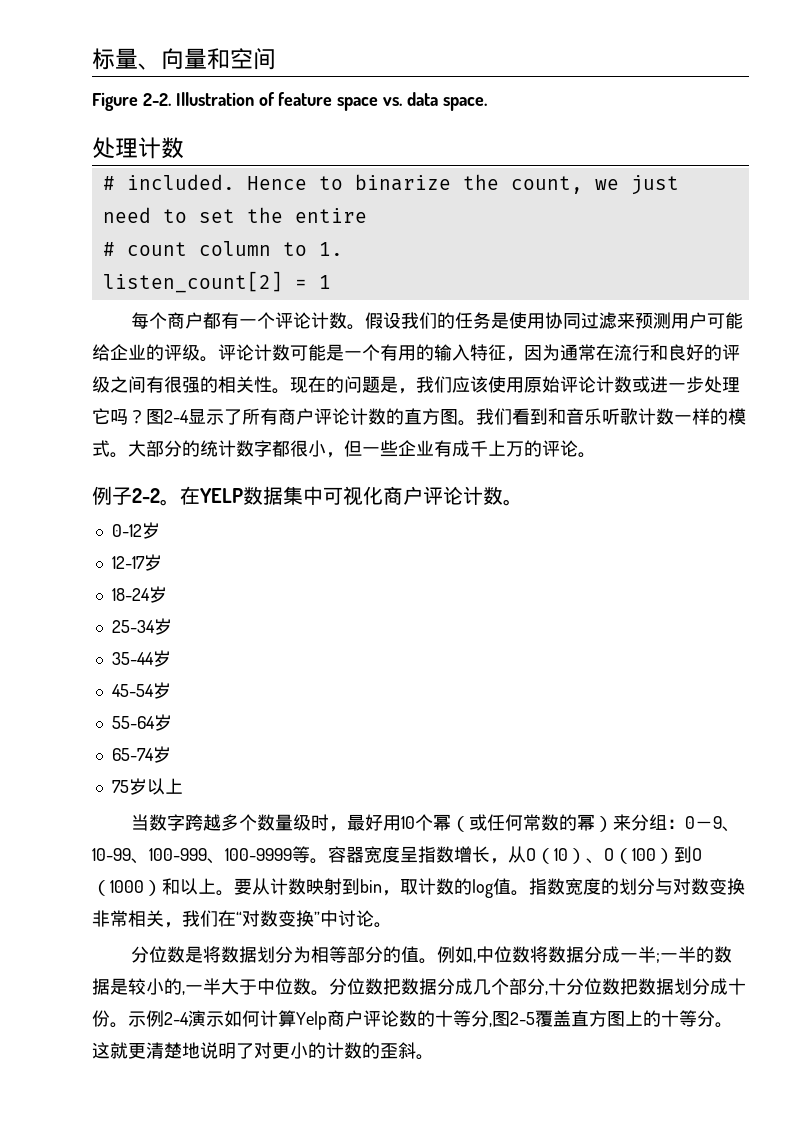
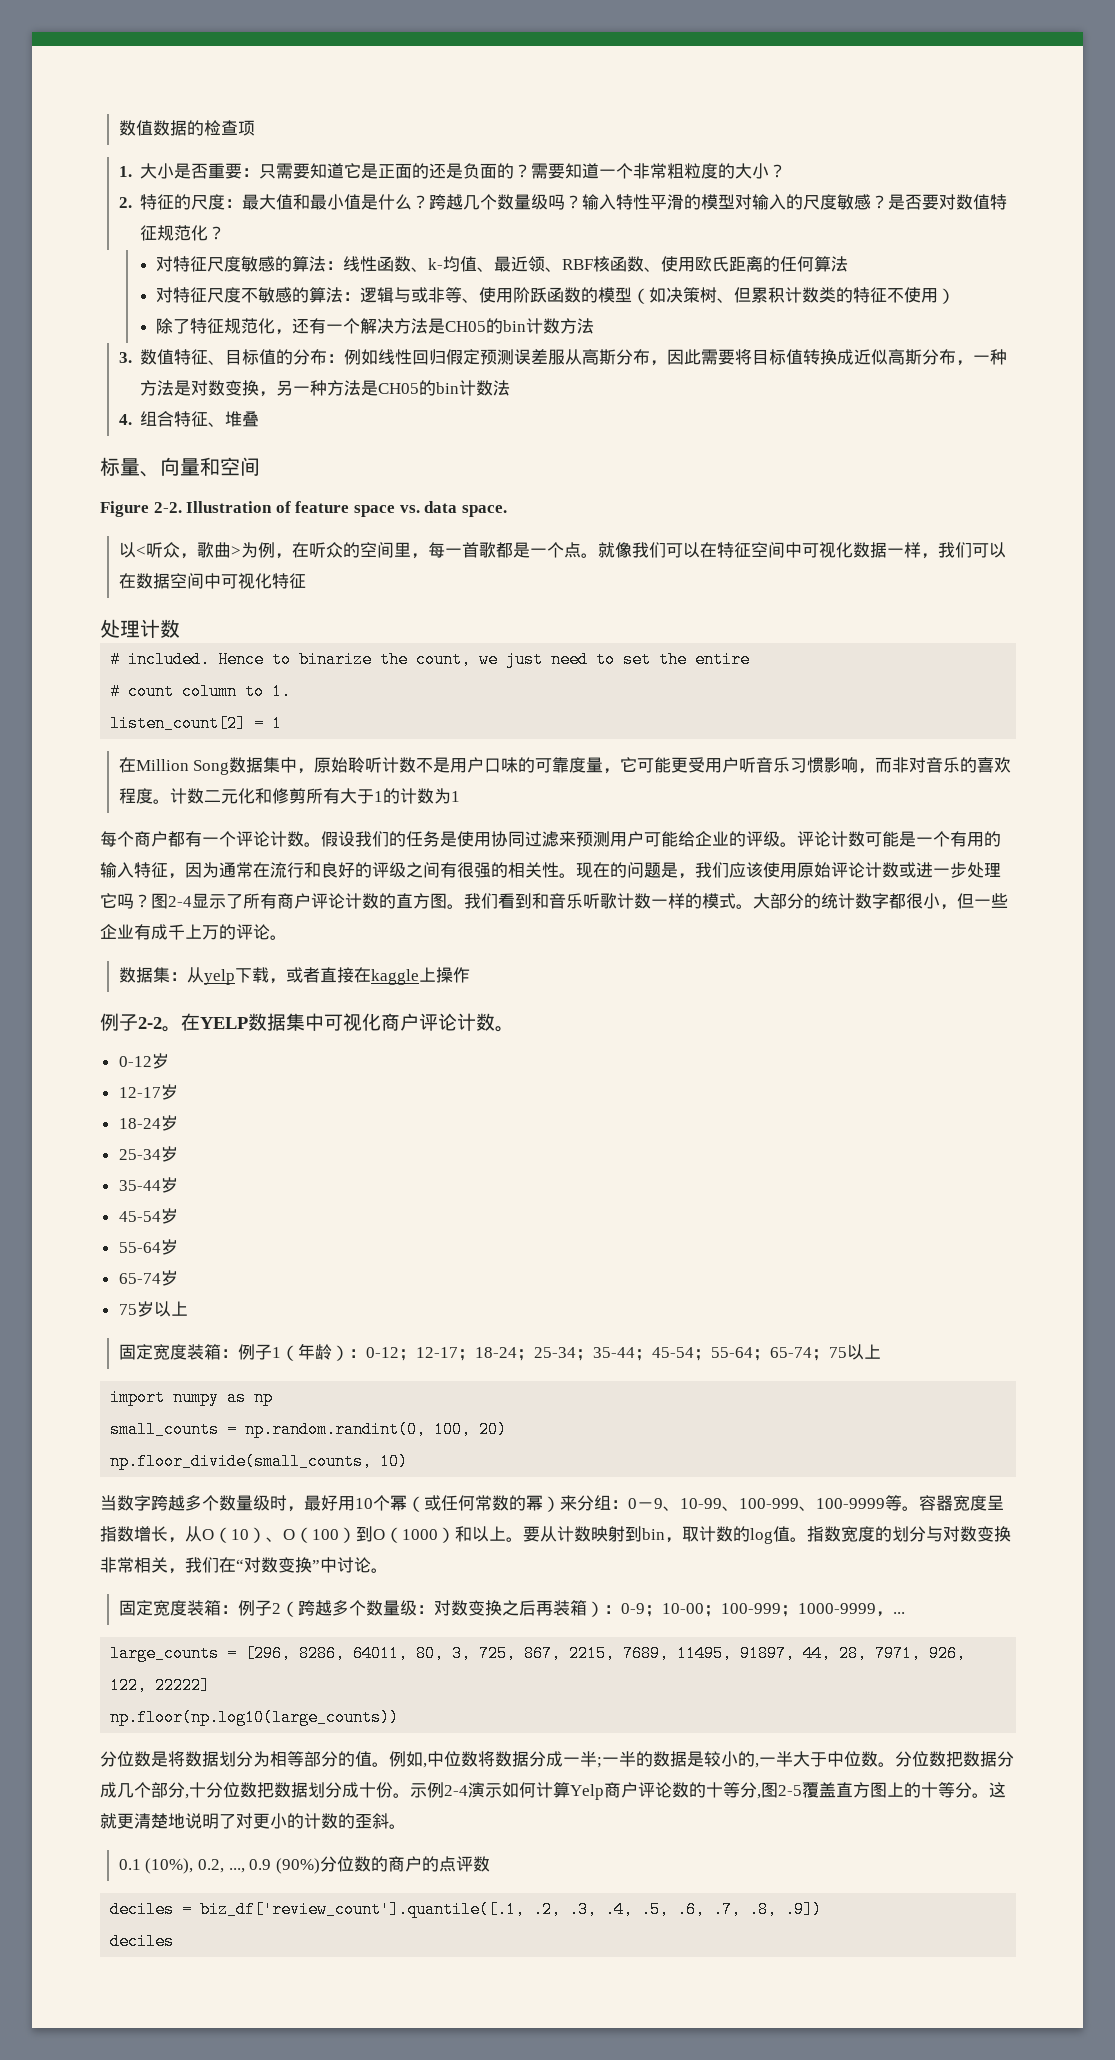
+ 数值数据的检查项
+ 1.大小是否重要：只需要知道它是正面的还是负面的？需要知道一个非常粗粒度的大小？
+ 2.特征的尺度：最大值和最小值是什么？跨越几个数量级吗？输入特性平滑的模型对输入的尺度敏感？是否要对数值特征规范化？
+ 对特征尺度敏感的算法：线性函数、k-均值、最近领、RBF核函数、使用欧氏距离的任何算法
+ 对特征尺度不敏感的算法：逻辑与或非等、使用阶跃函数的模型（如决策树、但累积计数类的特征不使用）
+ 除了特征规范化，还有一个解决方法是CH05的bin计数方法
+ 3.数值特征、目标值的分布：例如线性回归假定预测误差服从高斯分布，因此需要将目标值转换成近似高斯分布，一种方法是对数变换，另一种方法是CH05的bin计数法
+ 4.组合特征、堆叠
+ 以<听众，歌曲>为例，在听众的空间里，每一首歌都是一个点。就像我们可以在特征空间中可视化数据一样，我们可以在数据空间中可视化特征
+ 在Million Song数据集中，原始聆听计数不是用户口味的可靠度量，它可能更受用户听音乐习惯影响，而非对音乐的喜欢程度。计数二元化和修剪所有大于1的计数为1
+ 数据集：从yelp下载，或者直接在kaggle上操作
+ 固定宽度装箱：例子1（年龄）：0-12；12-17；18-24；25-34；35-44；45-54；55-64；65-74；75以上
+ import numpy as np
+ small_counts = np.random.randint(0, 100, 20)
+ np.floor_divide(small_counts, 10)
+ 固定宽度装箱：例子2（跨越多个数量级：对数变换之后再装箱）：0-9；10-00；100-999；1000-9999，...
+ large_counts = [296, 8286, 64011, 80, 3, 725, 867, 2215, 7689, 11495, 91897, 44, 28, 7971, 926, 122, 22222]
+ np.floor(np.log10(large_counts))
+ 0.1 (10%), 0.2, ..., 0.9 (90%)分位数的商户的点评数
+ deciles = biz_df['review_count'].quantile([.1, .2, .3, .4, .5, .6, .7, .8, .9])
+ deciles

